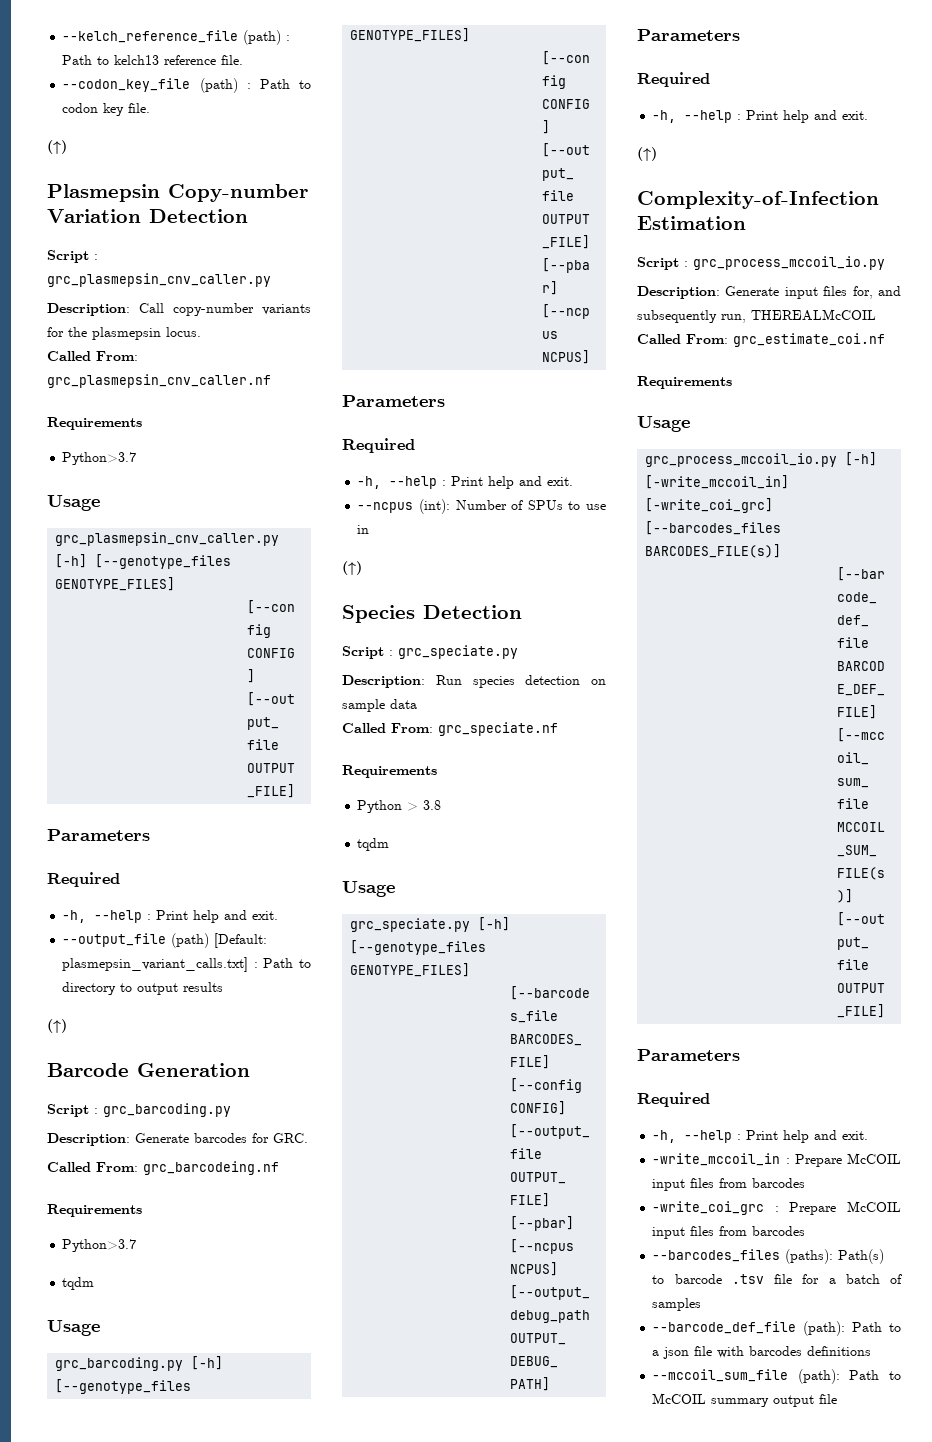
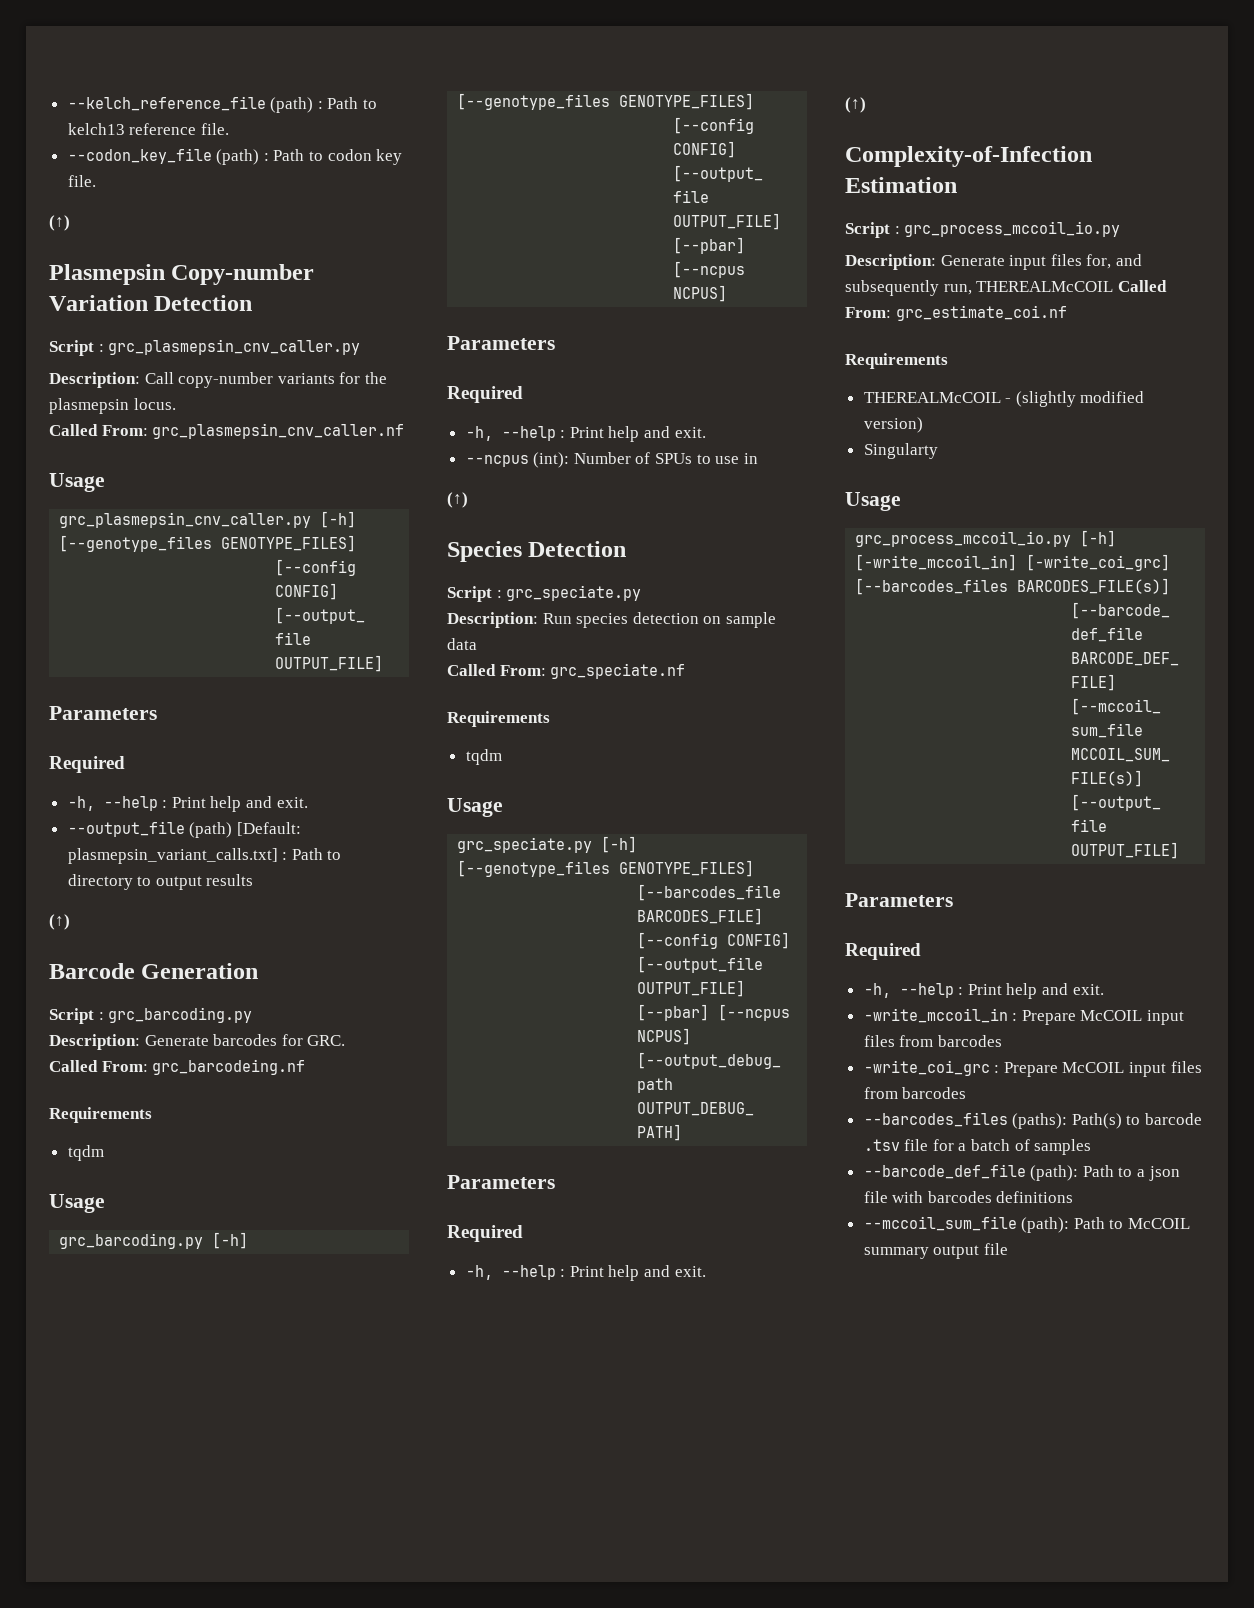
  Called From: grc_plasmepsin_cnv_caller.nf
- Requirements
- Python>3.7
  Called From: grc_barcodeing.nf
  Requirements
- Python>3.7
- Python > 3.8
+ THEREALMcCOIL - (slightly modified version)
+ Singularty

